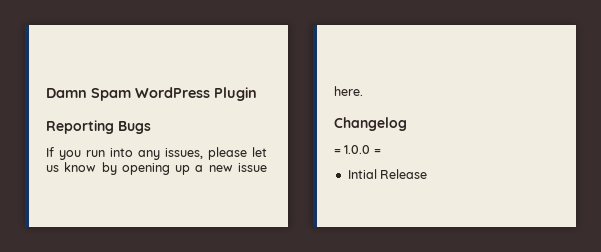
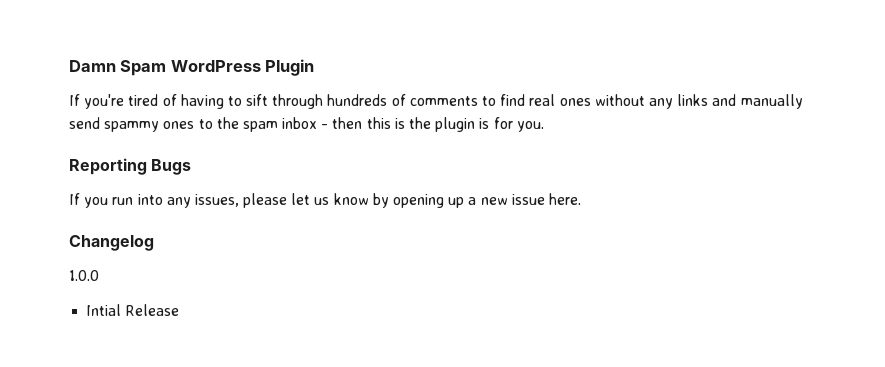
+ If you're tired of having to sift through hundreds of comments to find real ones without any links and manually send spammy ones to the spam inbox - then this is the plugin is for you.
- = 1.0.0 =
+ 1.0.0

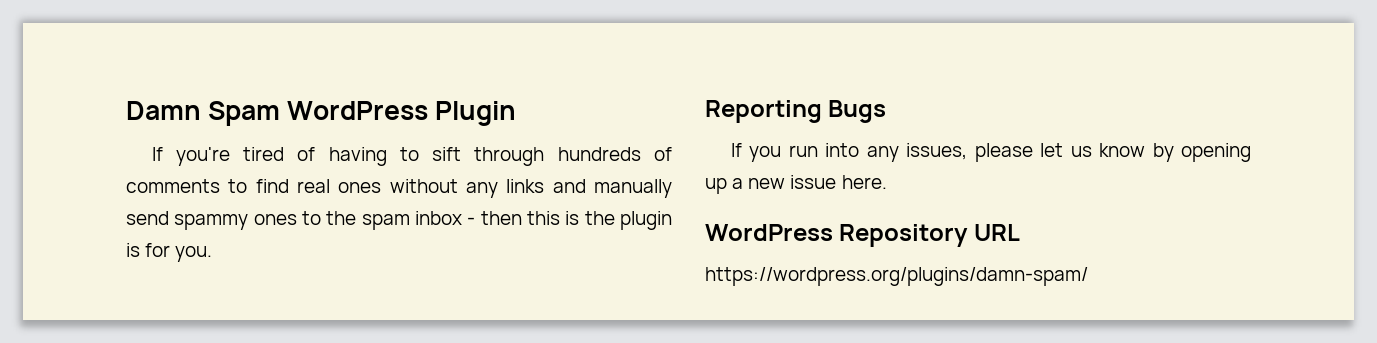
- Changelog
- 1.0.0
- Intial Release
+ WordPress Repository URL
+ https://wordpress.org/plugins/damn-spam/

